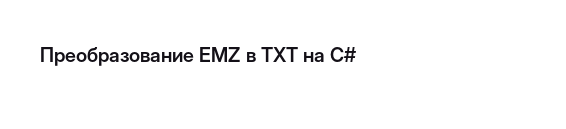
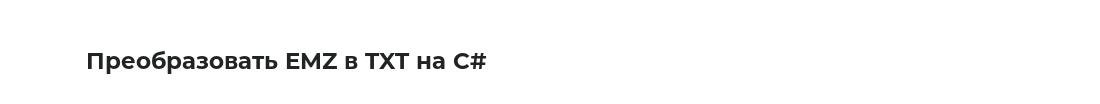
- Преобразование EMZ в TXT на C#
+ Преобразовать EMZ в TXT на C#

